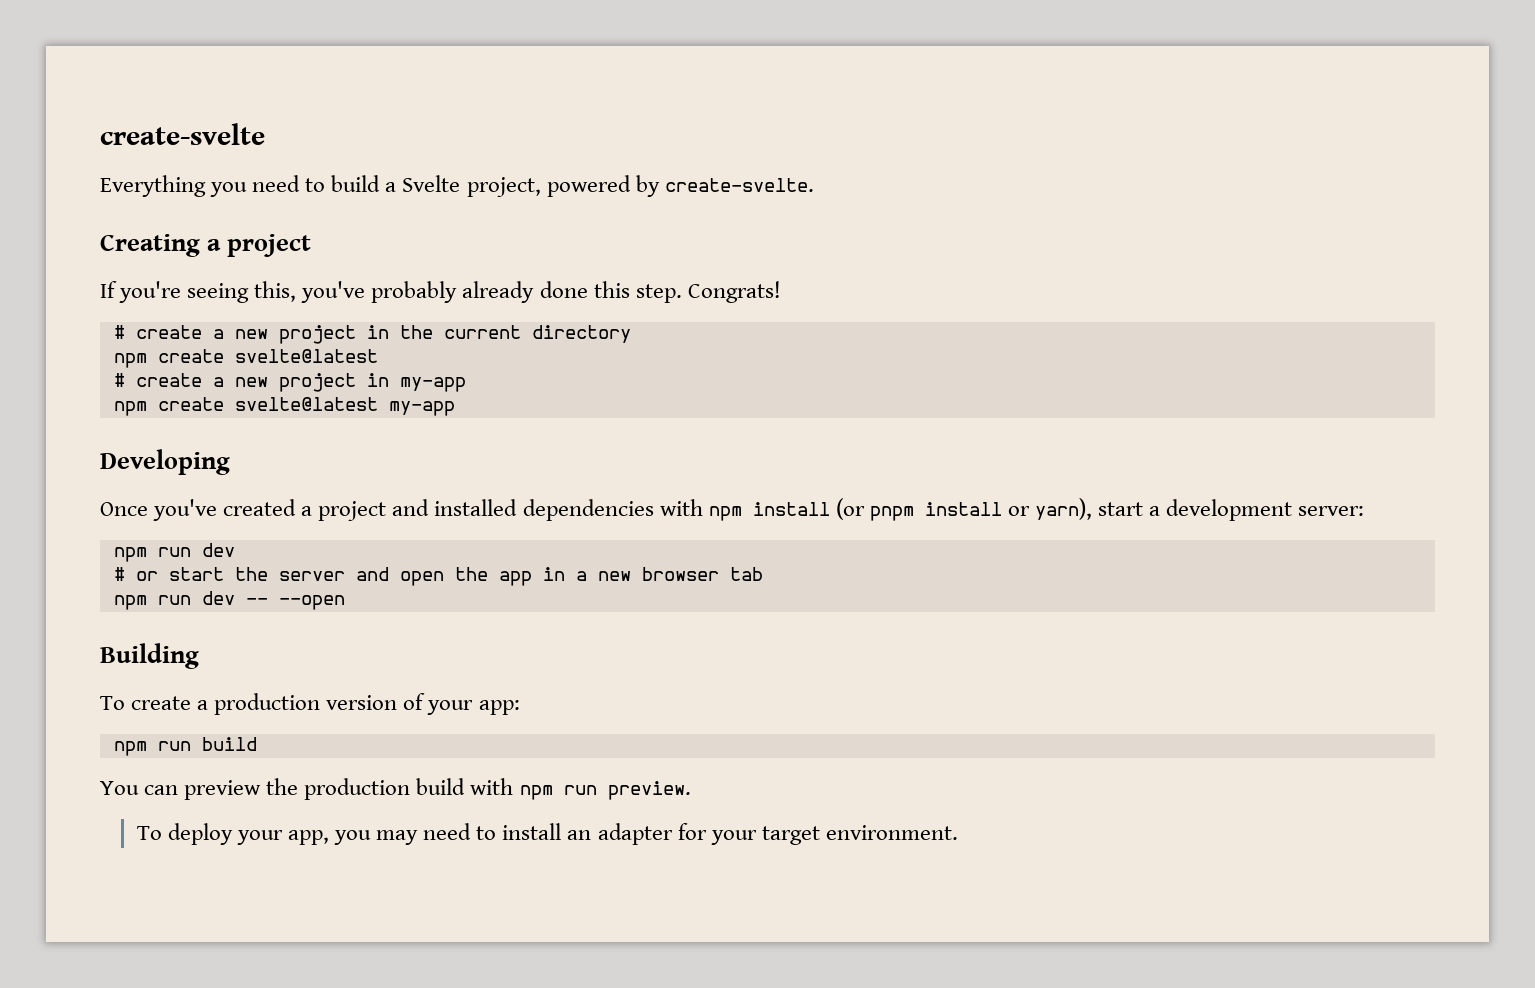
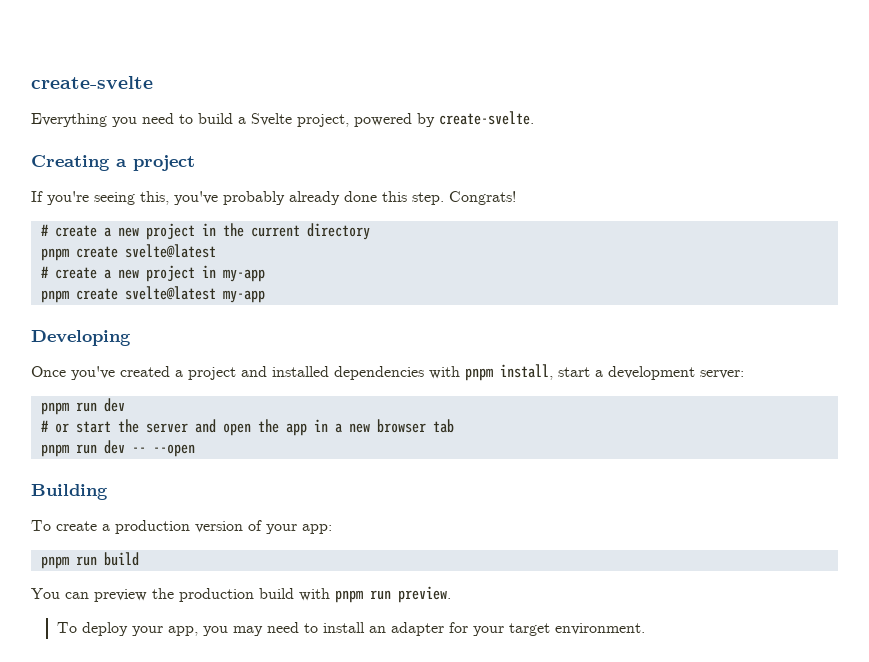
  # create a new project in the current directory
- npm create svelte@latest
+ pnpm create svelte@latest
- npm create svelte@latest my-app
+ pnpm create svelte@latest my-app
- Once you've created a project and installed dependencies with npm install (or pnpm install or yarn), start a development server:
- npm run dev
+ Once you've created a project and installed dependencies with pnpm install, start a development server:
+ pnpm run dev
- npm run dev -- --open
+ pnpm run dev -- --open
- npm run build
+ pnpm run build
- You can preview the production build with npm run preview.
+ You can preview the production build with pnpm run preview.

